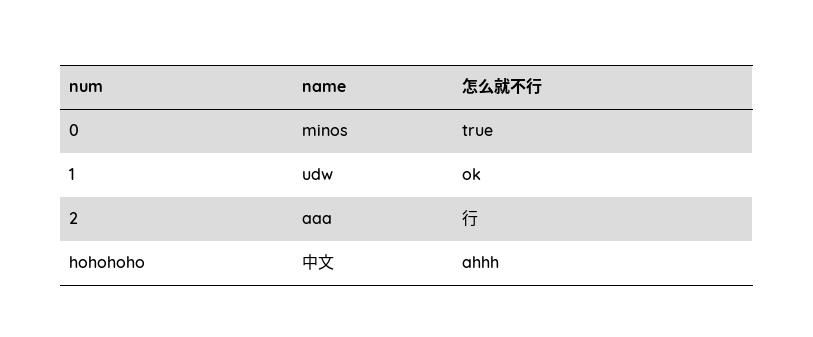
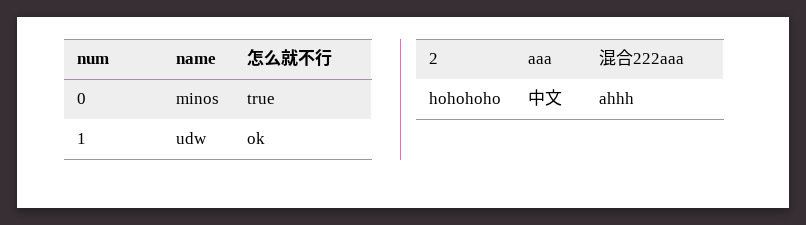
- 2 | aaa | 行
+ 2 | aaa | 混合222aaa

